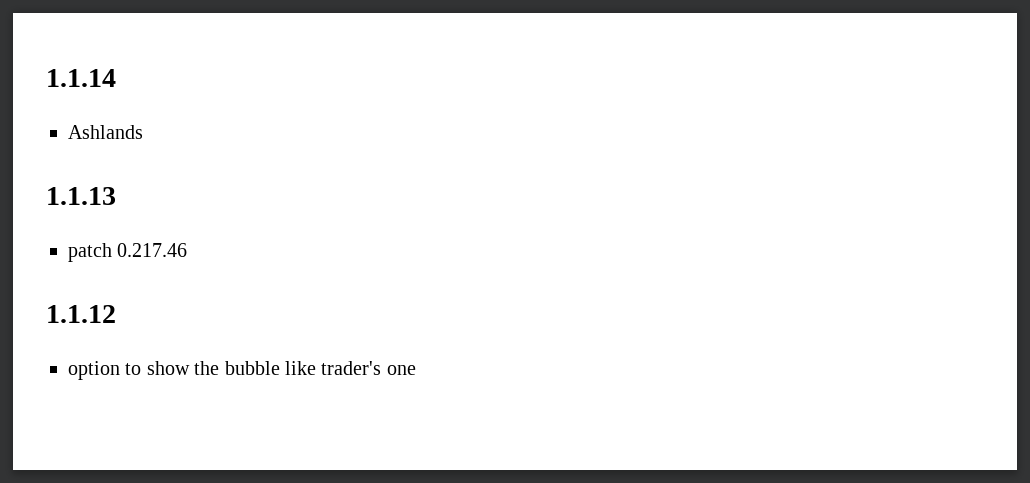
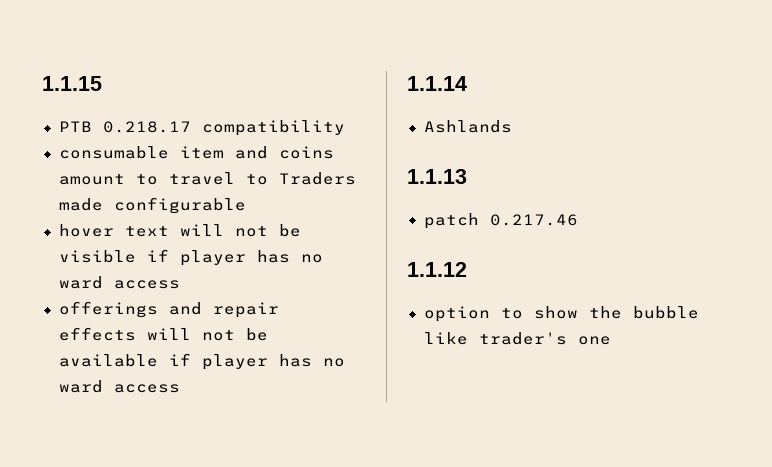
+ 1.1.15
+ PTB 0.218.17 compatibility
+ consumable item and coins amount to travel to Traders made configurable
+ hover text will not be visible if player has no ward access
+ offerings and repair effects will not be available if player has no ward access

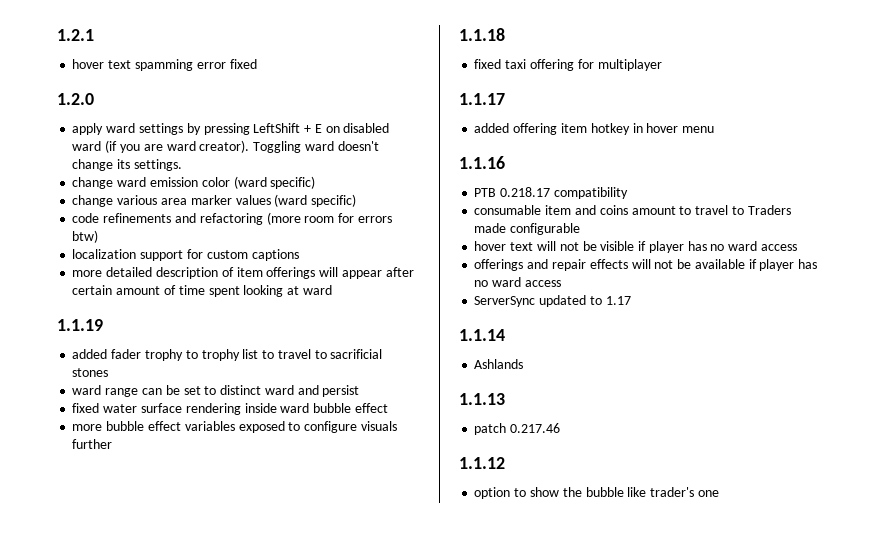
- 1.1.15
+ 1.2.1
+ hover text spamming error fixed
+ 1.2.0
+ apply ward settings by pressing LeftShift + E on disabled ward (if you are ward creator). Toggling ward doesn't change its settings.
+ change ward emission color (ward specific)
+ change various area marker values (ward specific)
+ code refinements and refactoring (more room for errors btw)
+ localization support for custom captions
+ more detailed description of item offerings will appear after certain amount of time spent looking at ward
+ 1.1.19
+ added fader trophy to trophy list to travel to sacrificial stones
+ ward range can be set to distinct ward and persist
+ fixed water surface rendering inside ward bubble effect
+ more bubble effect variables exposed to configure visuals further
+ 1.1.18
+ fixed taxi offering for multiplayer
+ 1.1.17
+ added offering item hotkey in hover menu
+ 1.1.16
+ ServerSync updated to 1.17

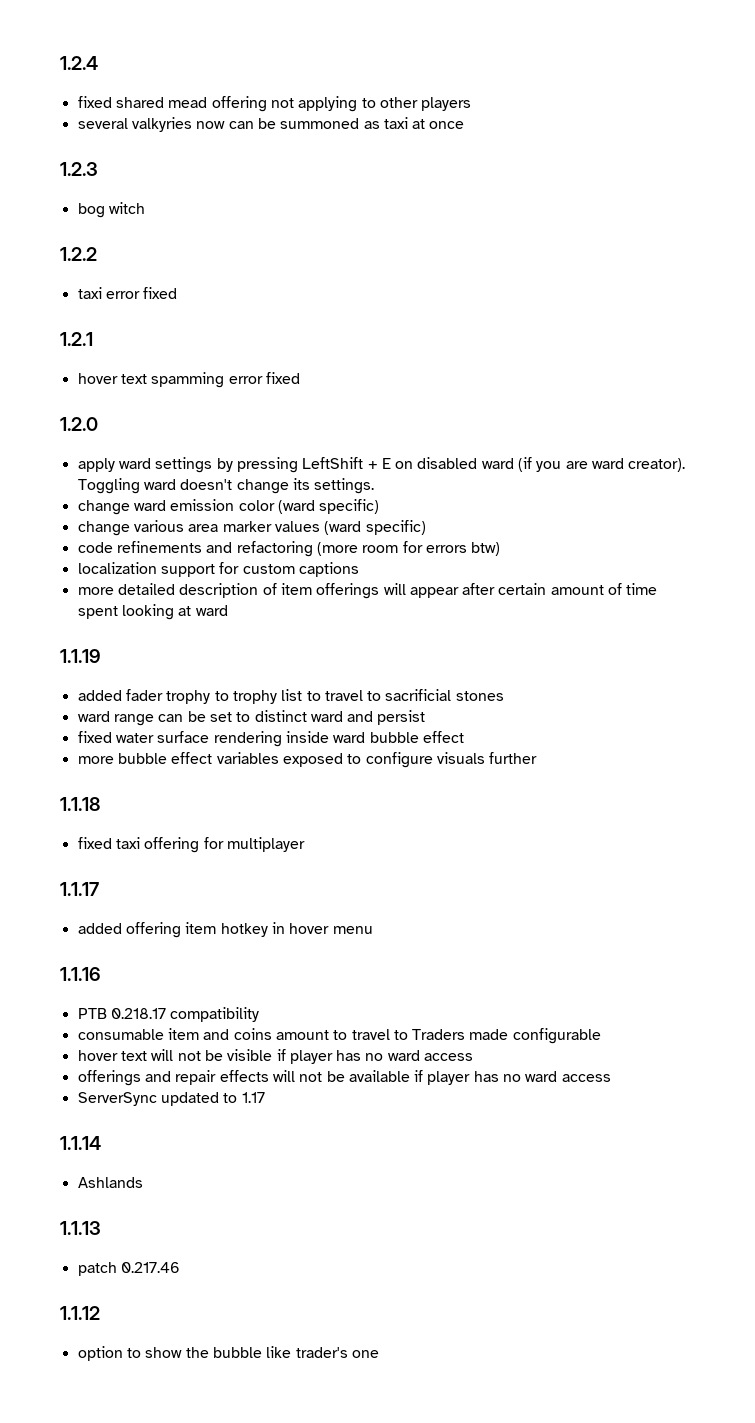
+ 1.2.4
+ fixed shared mead offering not applying to other players
+ several valkyries now can be summoned as taxi at once
+ 1.2.3
+ bog witch
+ 1.2.2
+ taxi error fixed

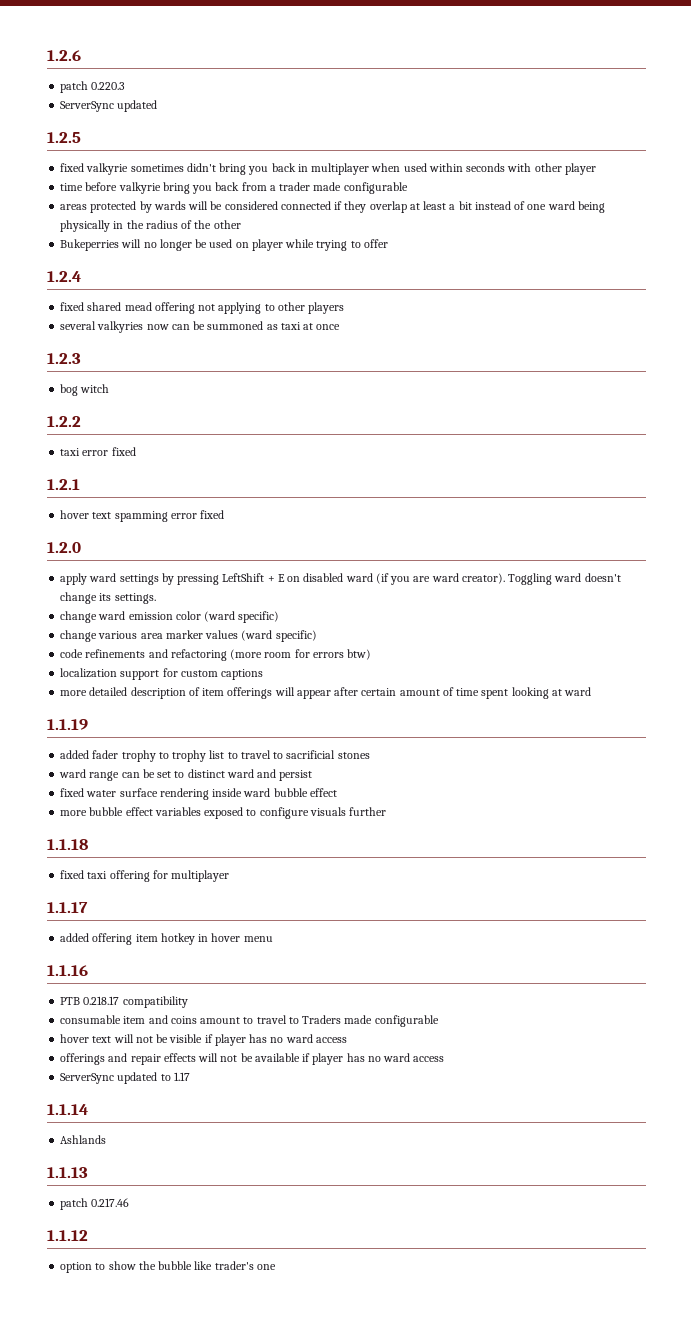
+ 1.2.6
+ patch 0.220.3
+ ServerSync updated
+ 1.2.5
+ fixed valkyrie sometimes didn't bring you back in multiplayer when used within seconds with other player
+ time before valkyrie bring you back from a trader made configurable
+ areas protected by wards will be considered connected if they overlap at least a bit instead of one ward being physically in the radius of the other
+ Bukeperries will no longer be used on player while trying to offer

